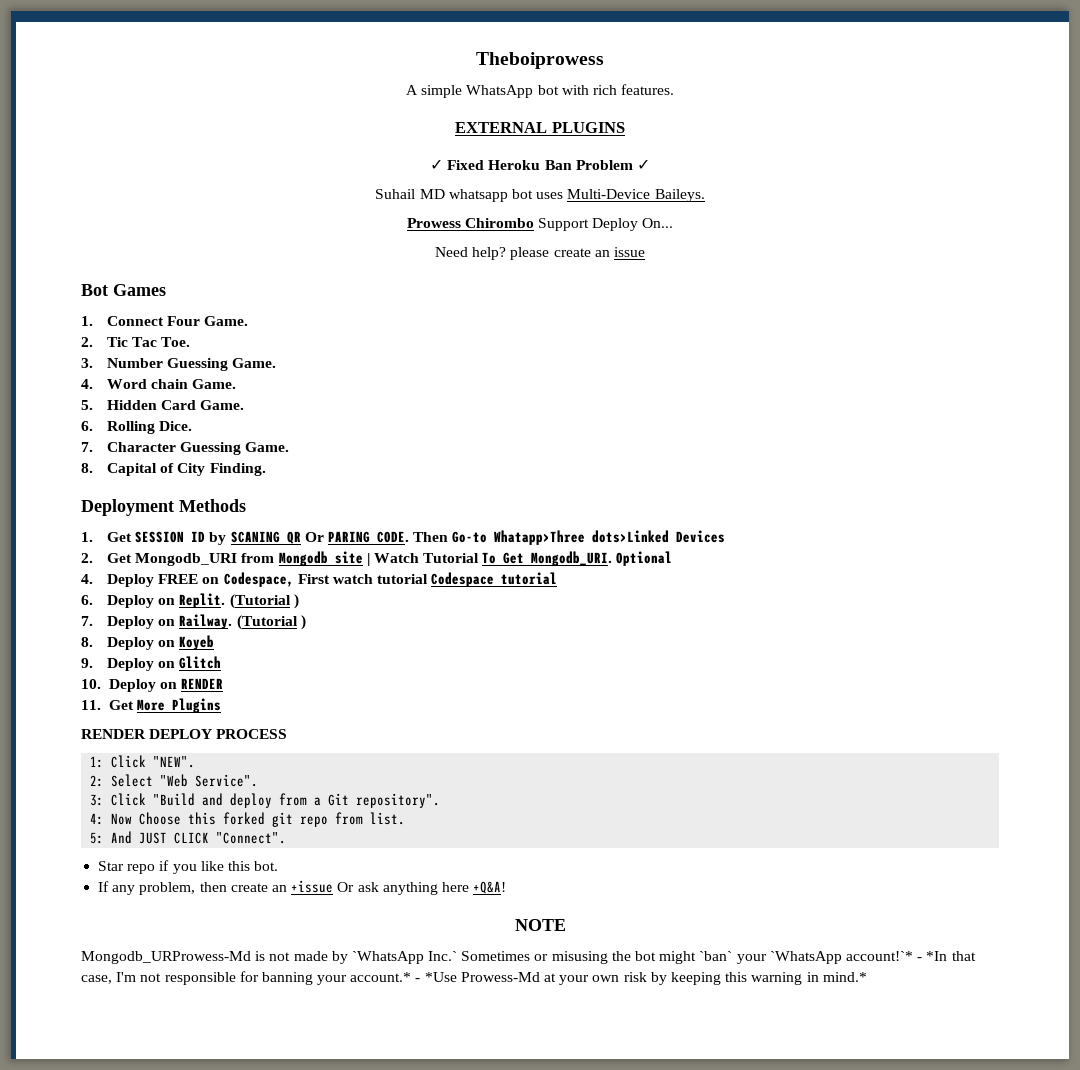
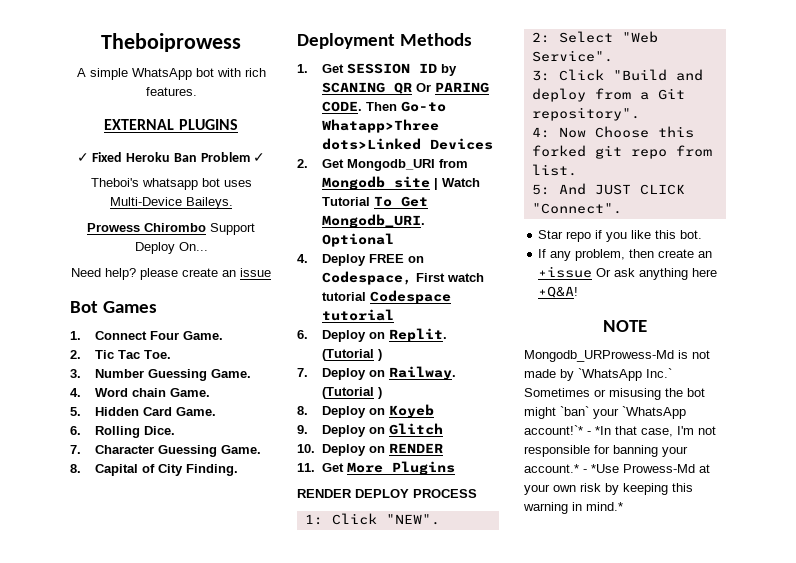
- Suhail MD whatsapp bot uses Multi-Device Baileys.
+ Theboi's whatsapp bot uses Multi-Device Baileys.

